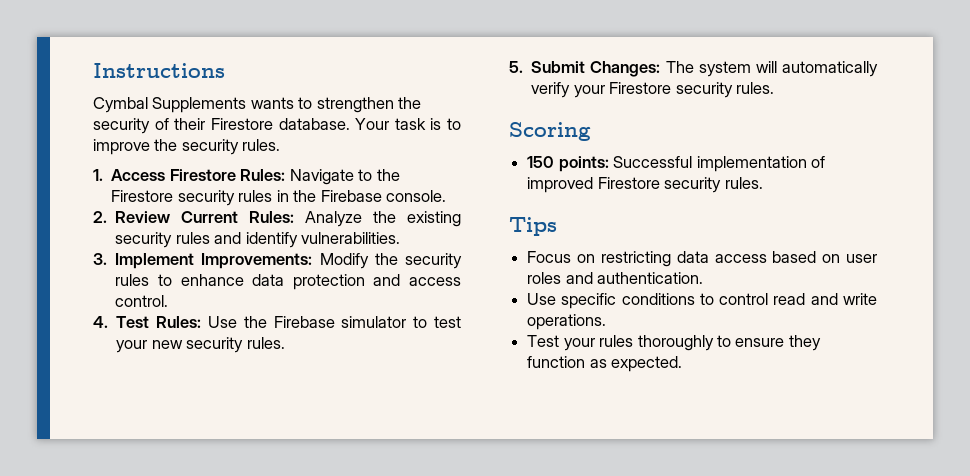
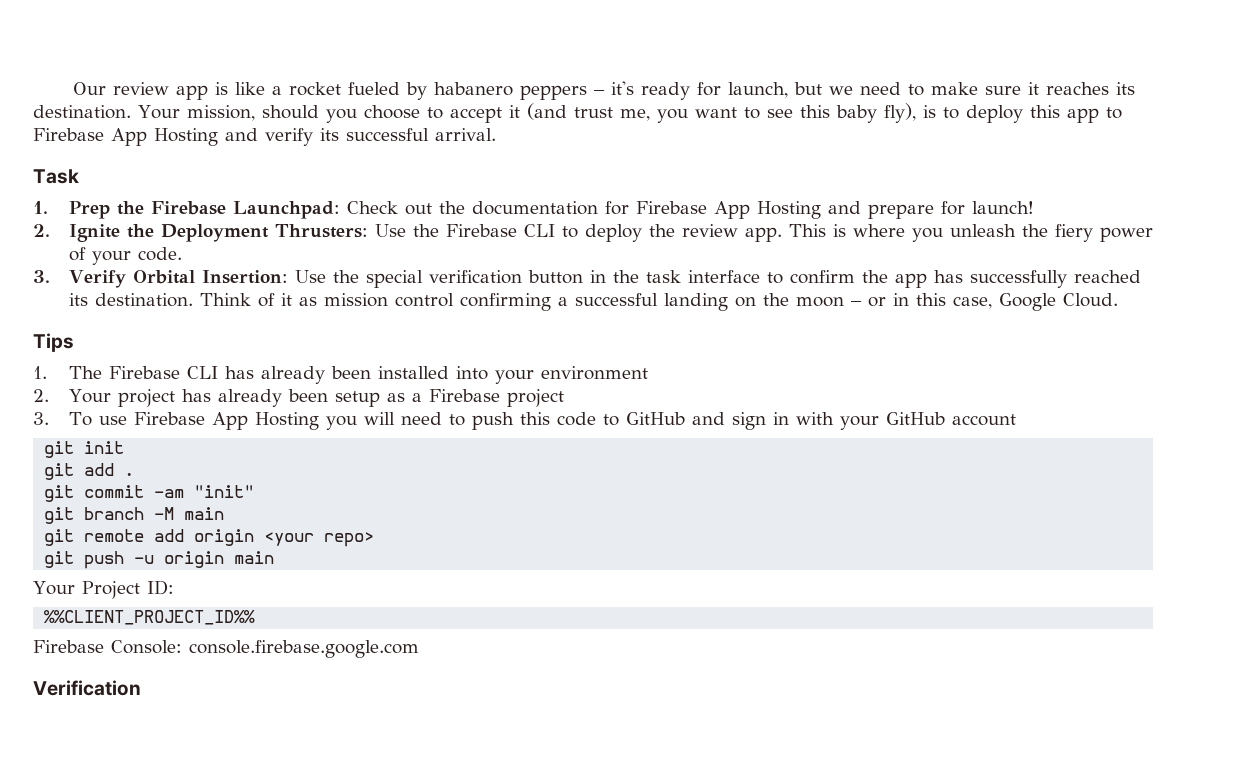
- Instructions
- Cymbal Supplements wants to strengthen the security of their Firestore database. Your task is to improve the security rules.
- 1. Access Firestore Rules: Navigate to the Firestore security rules in the Firebase console.
- 2. Review Current Rules: Analyze the existing security rules and identify vulnerabilities.
- 3. Implement Improvements: Modify the security rules to enhance data protection and access control.
- 4. Test Rules: Use the Firebase simulator to test your new security rules.
- 5. Submit Changes: The system will automatically verify your Firestore security rules.
- Scoring
- 150 points: Successful implementation of improved Firestore security rules.
+ Our review app is like a rocket fueled by habanero peppers – it's ready for launch, but we need to make sure it reaches its destination. Your mission, should you choose to accept it (and trust me, you want to see this baby fly), is to deploy this app to Firebase App Hosting and verify its successful arrival.
+ Task
+ 1. Prep the Firebase Launchpad: Check out the documentation for Firebase App Hosting and prepare for launch!
+ 2. Ignite the Deployment Thrusters: Use the Firebase CLI to deploy the review app. This is where you unleash the fiery power of your code.
+ 3. Verify Orbital Insertion: Use the special verification button in the task interface to confirm the app has successfully reached its destination. Think of it as mission control confirming a successful landing on the moon – or in this case, Google Cloud.
  Tips
- Focus on restricting data access based on user roles and authentication.
- Use specific conditions to control read and write operations.
- Test your rules thoroughly to ensure they function as expected.
+ 1. The Firebase CLI has already been installed into your environment
+ 2. Your project has already been setup as a Firebase project
+ 3. To use Firebase App Hosting you will need to push this code to GitHub and sign in with your GitHub account
+ git init
+ git add .
+ git commit -am "init"
+ git branch -M main
+ git remote add origin <your repo>
+ git push -u origin main
+ Your Project ID:
+ %%CLIENT_PROJECT_ID%%
+ Firebase Console: console.firebase.google.com
+ Verification

